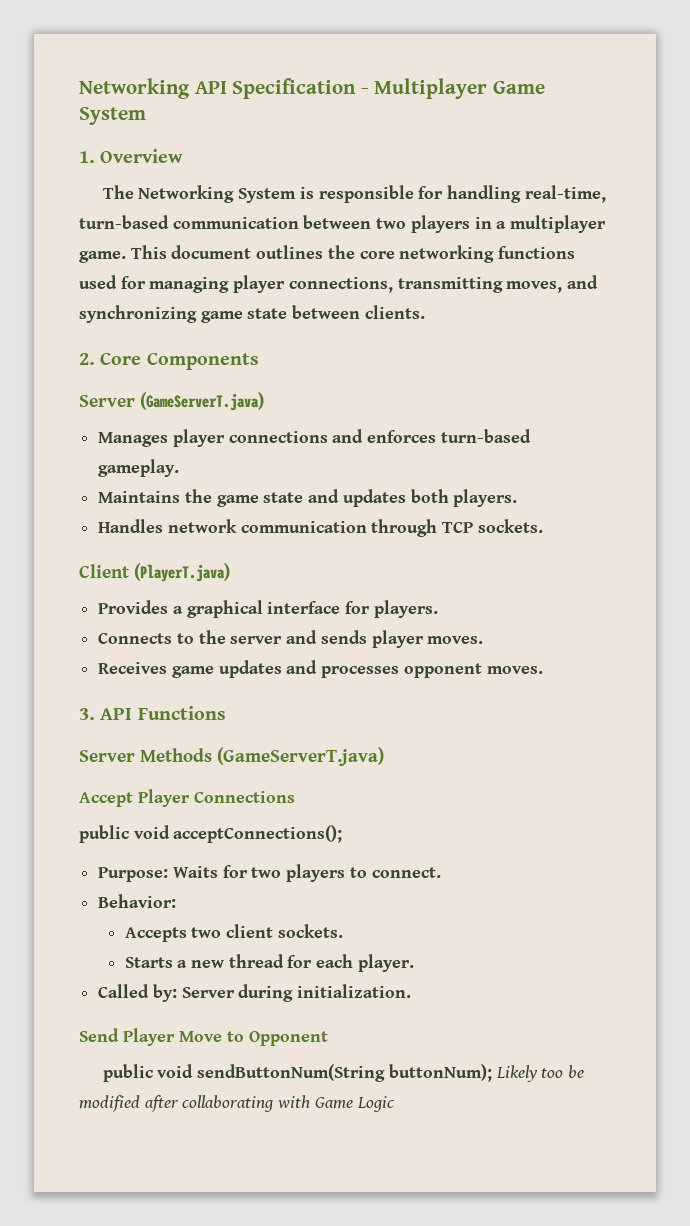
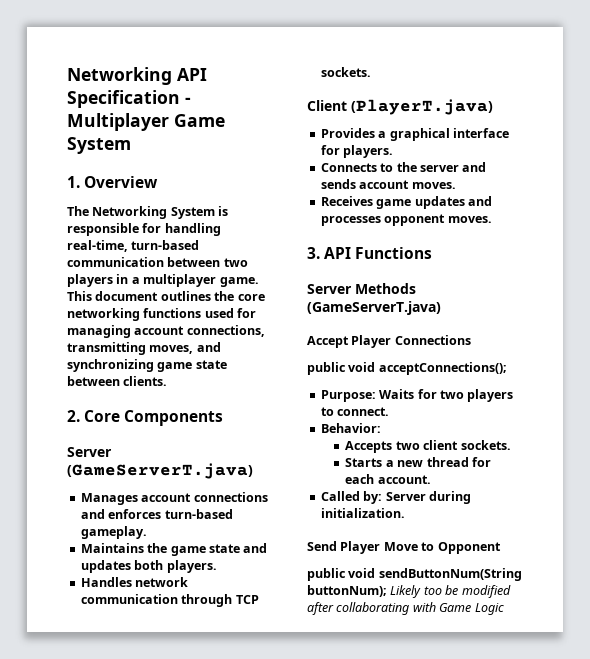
- This document outlines the core networking functions used for managing player connections, transmitting moves, and synchronizing game state between clients.
+ This document outlines the core networking functions used for managing account connections, transmitting moves, and synchronizing game state between clients.
- Manages player connections and enforces turn-based gameplay.
+ Manages account connections and enforces turn-based gameplay.
- Connects to the server and sends player moves.
+ Connects to the server and sends account moves.
- Starts a new thread for each player.
+ Starts a new thread for each account.

